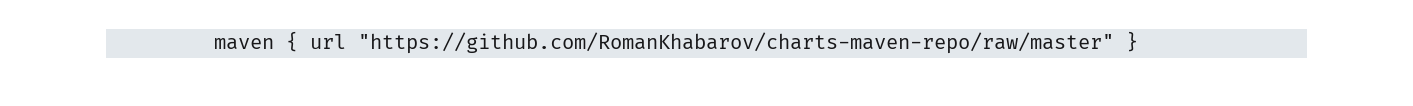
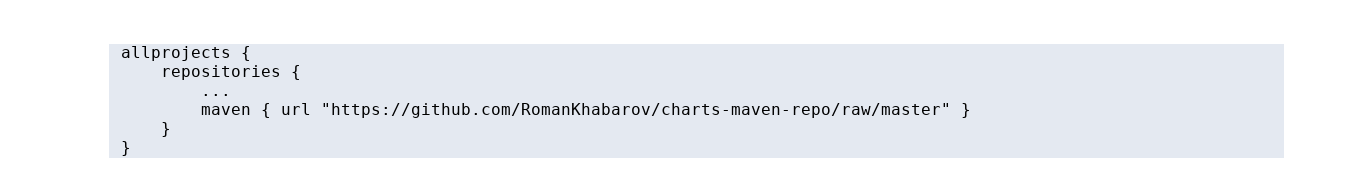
+ allprojects {
+ repositories {
+ ...
  maven { url "https://github.com/RomanKhabarov/charts-maven-repo/raw/master" }
+ }
+ }

